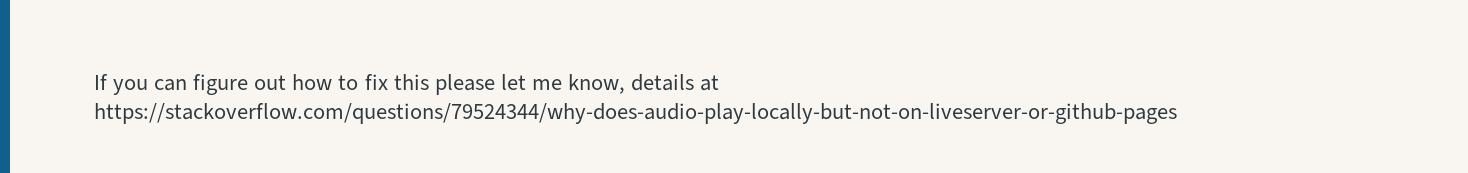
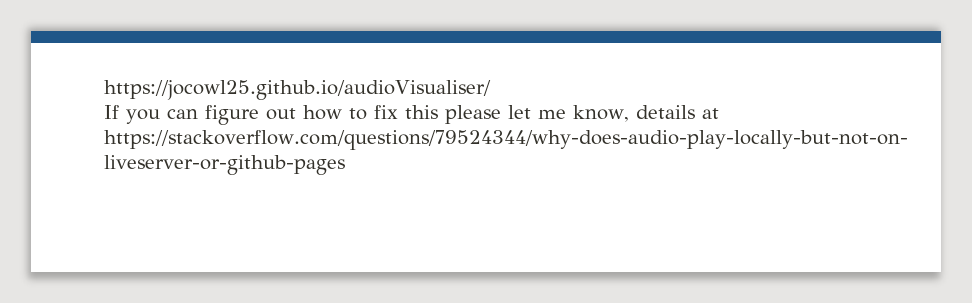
+ https://jocowl25.github.io/audioVisualiser/

